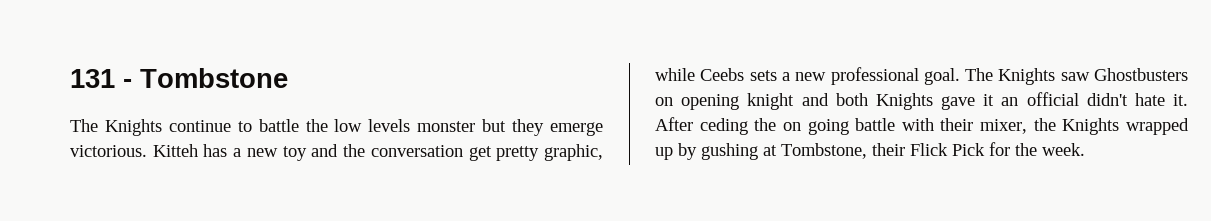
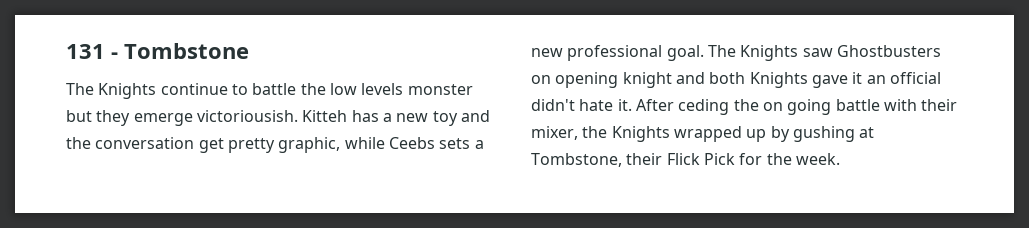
- The Knights continue to battle the low levels monster but they emerge victorious.
+ The Knights continue to battle the low levels monster but they emerge victoriousish.

